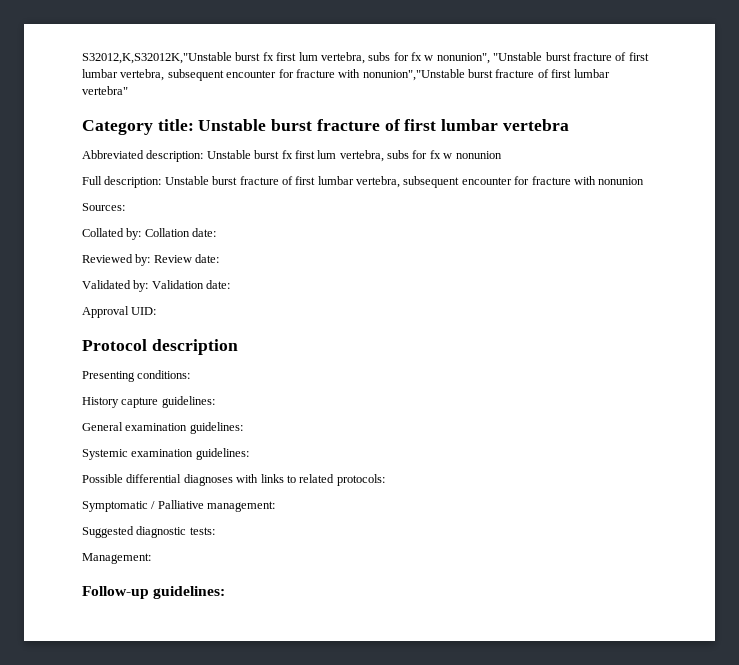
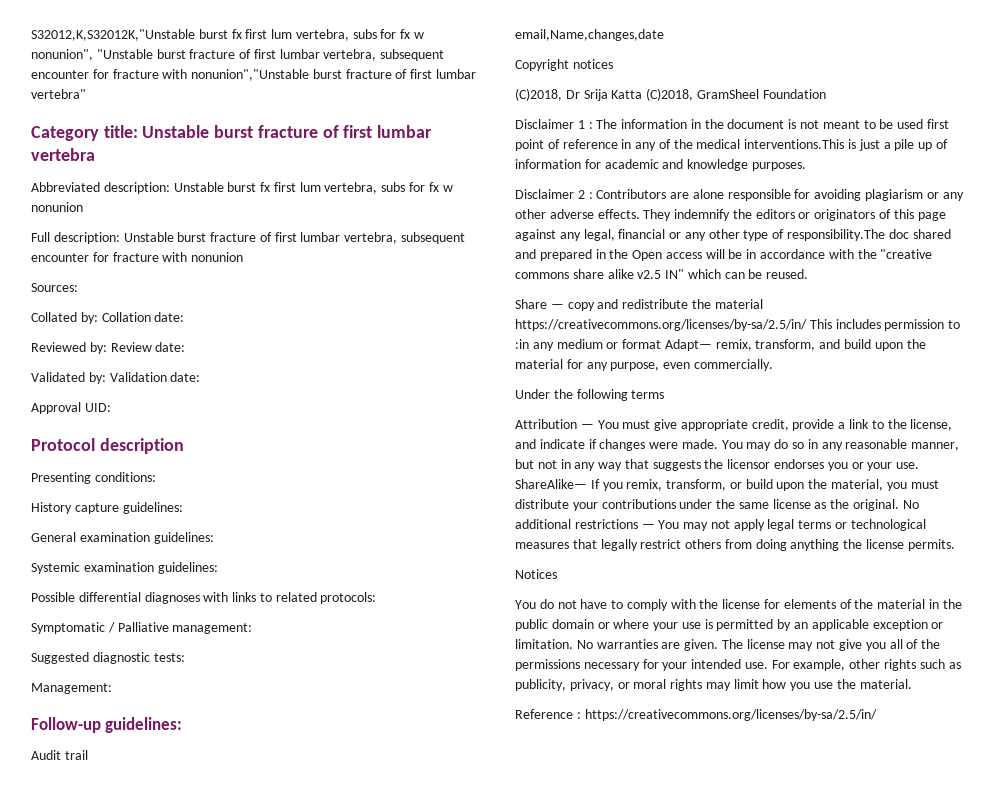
+ Audit trail
+ email,Name,changes,date
+ Copyright notices
+ (C)2018, Dr Srija Katta (C)2018, GramSheel Foundation
+ Disclaimer 1 : The information in the document is not meant to be used first point of reference in any of the medical interventions.This is just a pile up of information for academic and knowledge purposes.
+ Disclaimer 2 : Contributors are alone responsible for avoiding plagiarism or any other adverse effects. They indemnify the editors or originators of this page against any legal, financial or any other type of responsibility.The doc shared and prepared in the Open access will be in accordance with the "creative commons share alike v2.5 IN" which can be reused.
+ Share — copy and redistribute the material https://creativecommons.org/licenses/by-sa/2.5/in/ This includes permission to :in any medium or format Adapt— remix, transform, and build upon the material for any purpose, even commercially.
+ Under the following terms
+ Attribution — You must give appropriate credit, provide a link to the license, and indicate if changes were made. You may do so in any reasonable manner, but not in any way that suggests the licensor endorses you or your use. ShareAlike— If you remix, transform, or build upon the material, you must distribute your contributions under the same license as the original. No additional restrictions — You may not apply legal terms or technological measures that legally restrict others from doing anything the license permits.
+ Notices
+ You do not have to comply with the license for elements of the material in the public domain or where your use is permitted by an applicable exception or limitation. No warranties are given. The license may not give you all of the permissions necessary for your intended use. For example, other rights such as publicity, privacy, or moral rights may limit how you use the material.
+ Reference : https://creativecommons.org/licenses/by-sa/2.5/in/

